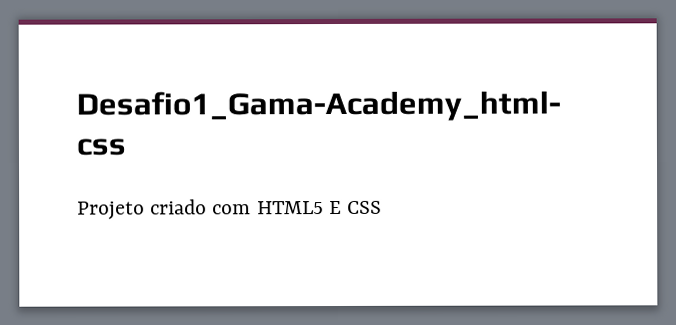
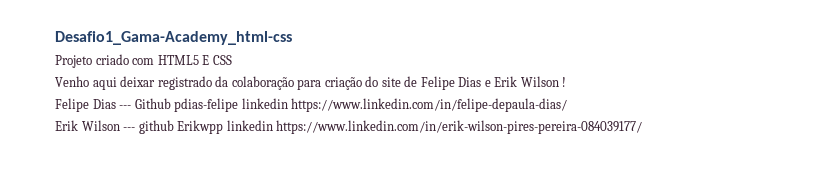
+ Venho aqui deixar registrado da colaboração para criação do site de Felipe Dias e Erik Wilson !
+ Felipe Dias --- Github pdias-felipe linkedin https://www.linkedin.com/in/felipe-depaula-dias/
+ Erik Wilson --- github Erikwpp linkedin https://www.linkedin.com/in/erik-wilson-pires-pereira-084039177/

